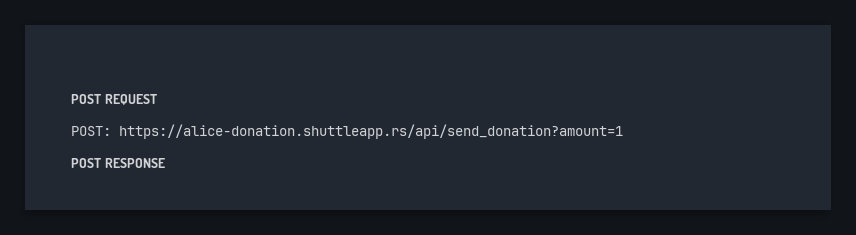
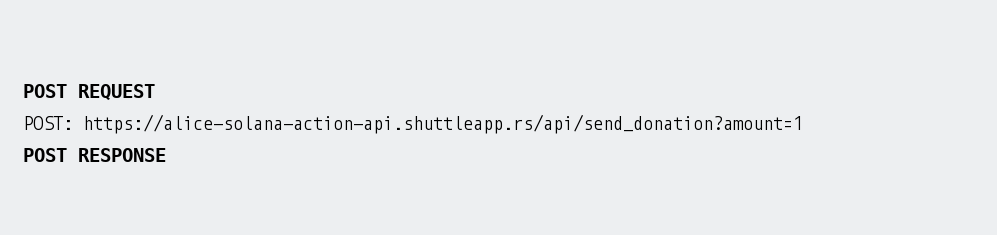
- POST: https://alice-donation.shuttleapp.rs/api/send_donation?amount=1
+ POST: https://alice-solana-action-api.shuttleapp.rs/api/send_donation?amount=1

